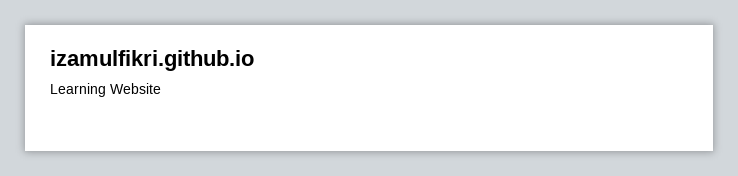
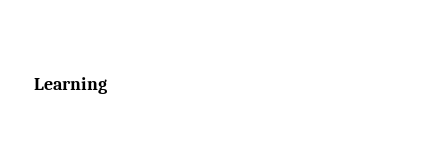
- izamulfikri.github.io
- Learning Website
+ Learning

